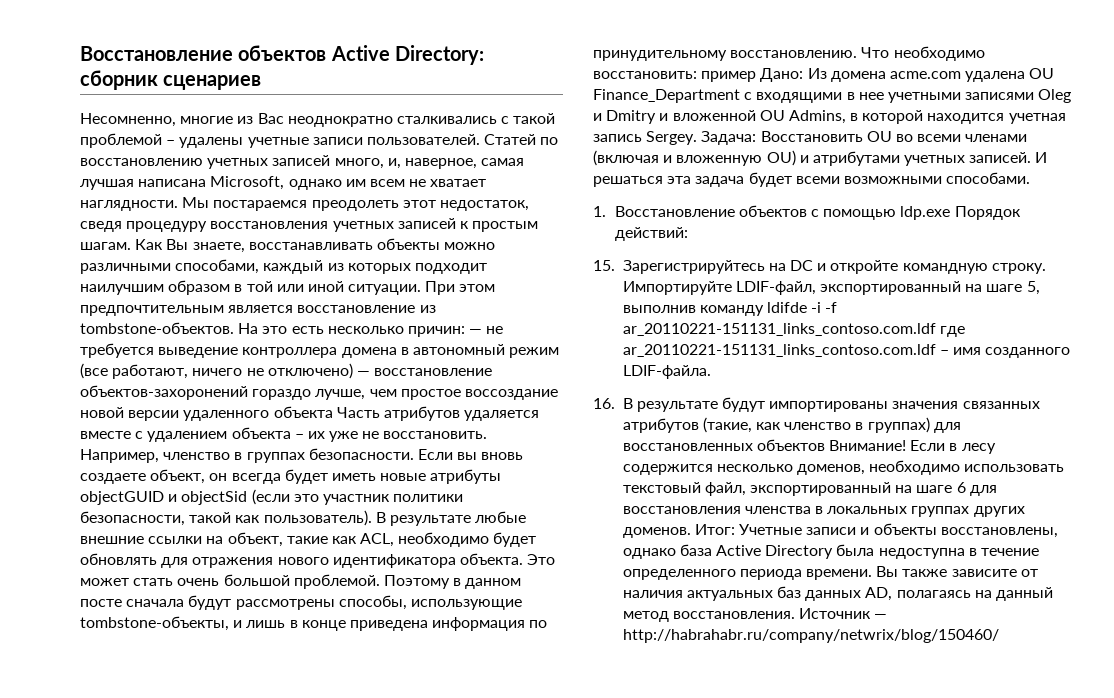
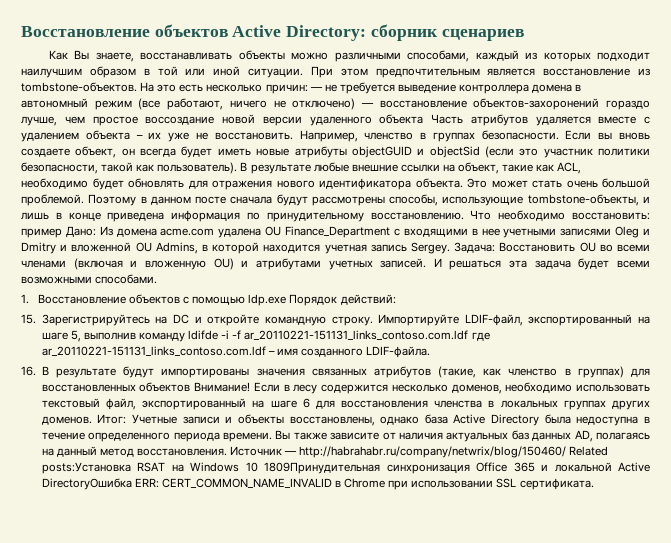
- Несомненно, многие из Вас неоднократно сталкивались с такой проблемой – удалены учетные записи пользователей. Статей по восстановлению учетных записей много, и, наверное, самая лучшая написана Microsoft, однако им всем не хватает наглядности. Мы постараемся преодолеть этот недостаток, сведя процедуру восстановления учетных записей к простым шагам.
- Источник — http://habrahabr.ru/company/netwrix/blog/150460/
+ Источник — http://habrahabr.ru/company/netwrix/blog/150460/ Related posts:Установка RSAT на Windows 10 1809Принудительная синхронизация Office 365 и локальной Active DirectoryОшибка ERR: CERT_COMMON_NAME_INVALID в Chrome при использовании SSL сертификата.

